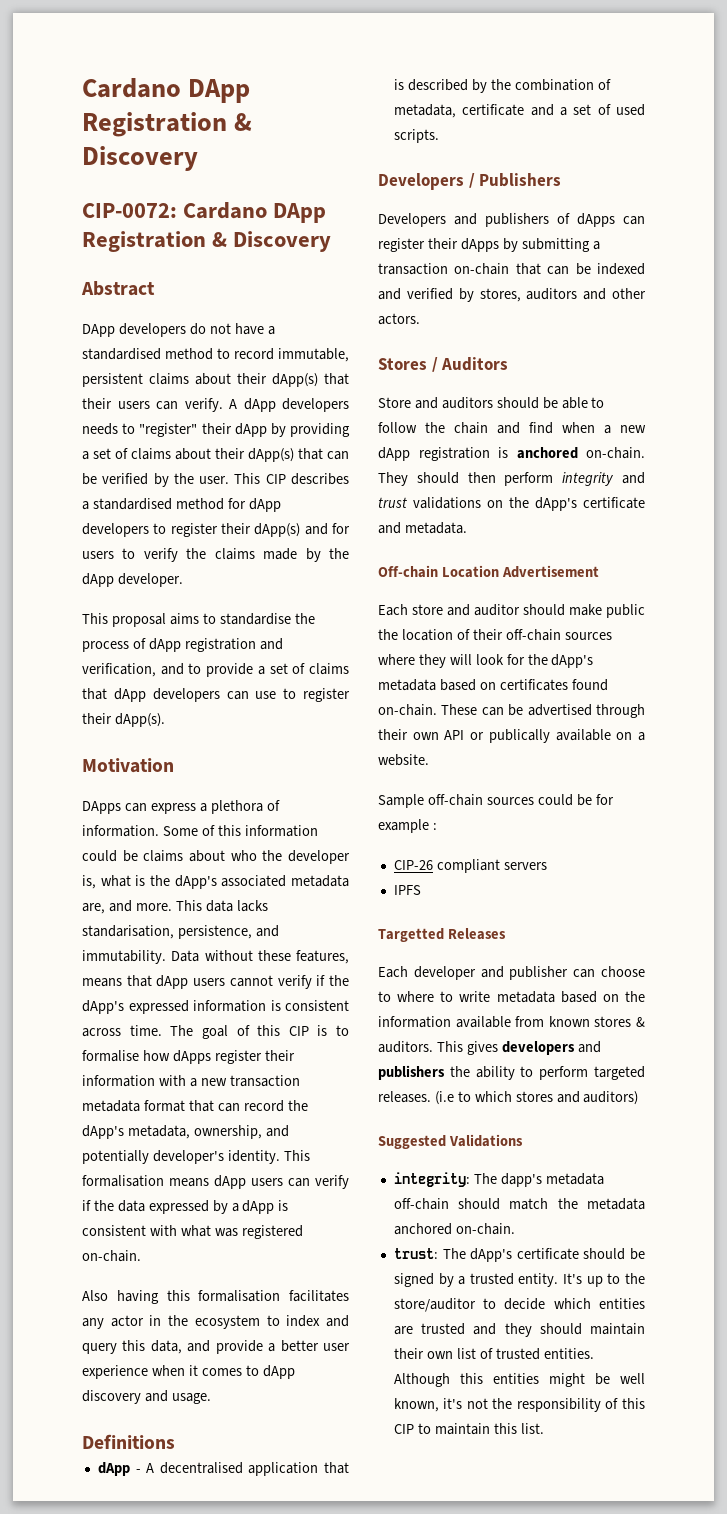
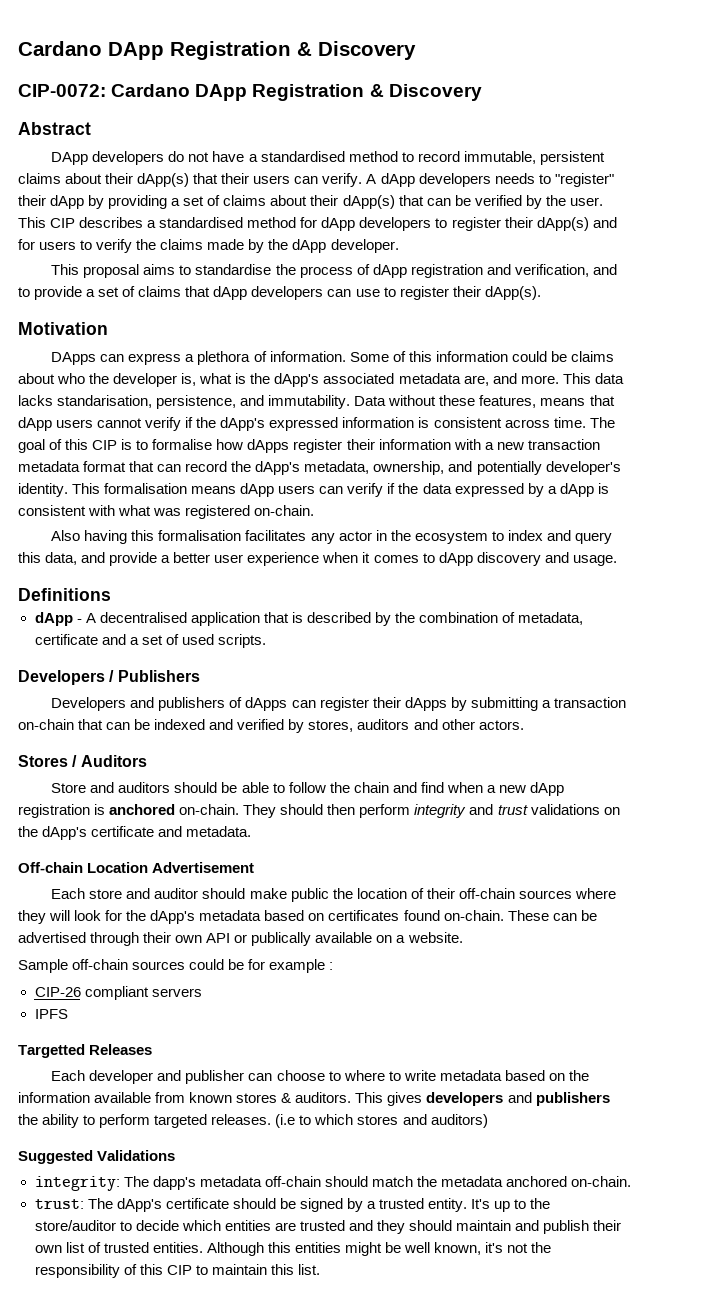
- It's up to the store/auditor to decide which entities are trusted and they should maintain their own list of trusted entities.
+ It's up to the store/auditor to decide which entities are trusted and they should maintain and publish their own list of trusted entities.

